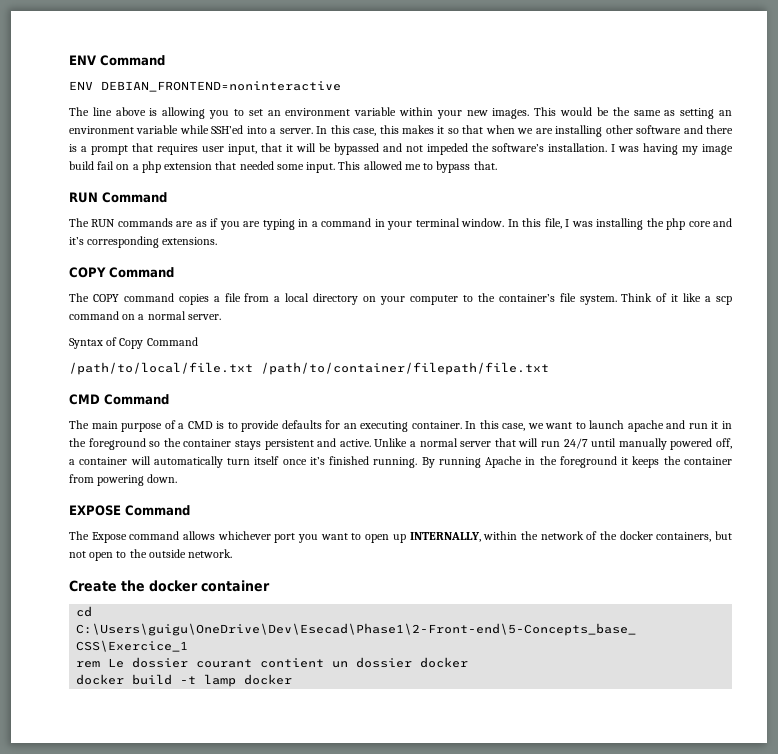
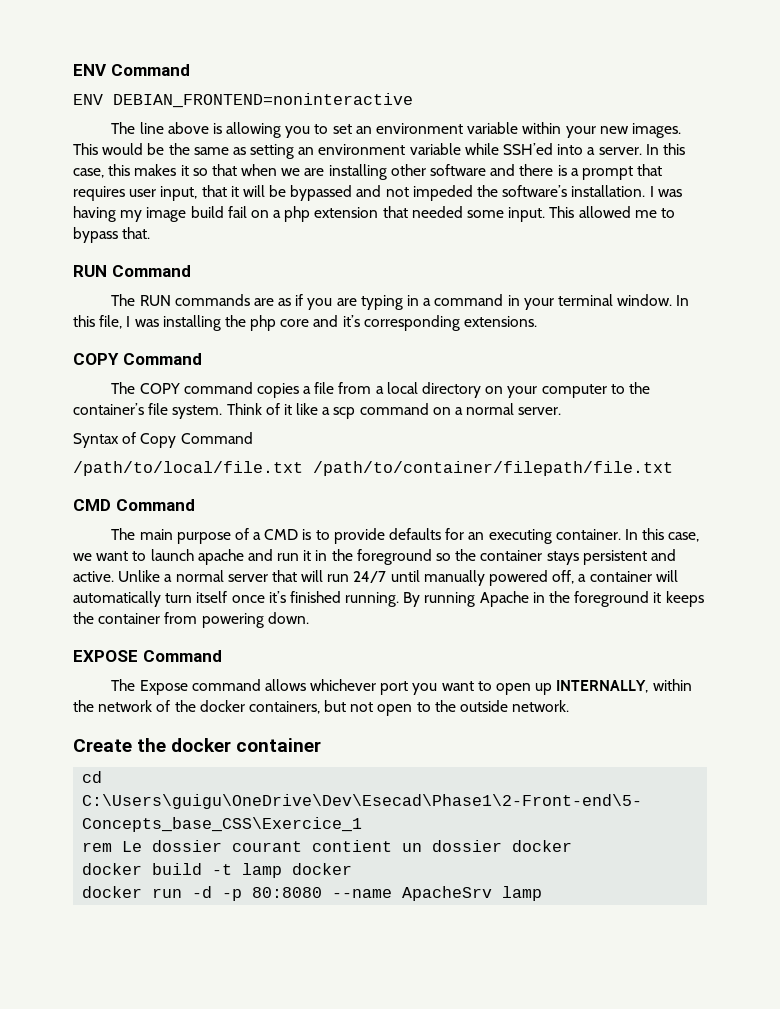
+ docker run -d -p 80:8080 --name ApacheSrv lamp

